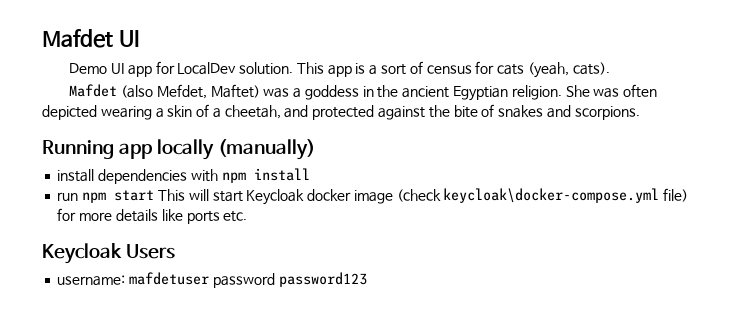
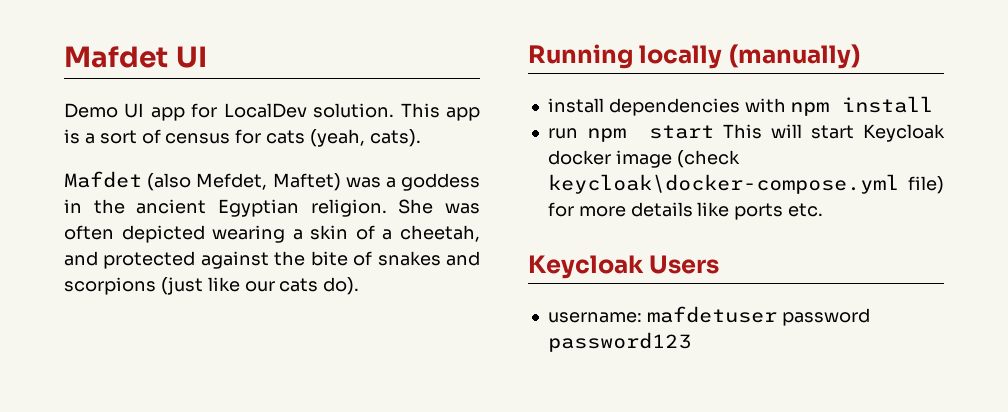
- She was often depicted wearing a skin of a cheetah, and protected against the bite of snakes and scorpions.
+ She was often depicted wearing a skin of a cheetah, and protected against the bite of snakes and scorpions (just like our cats do).
- Running app locally (manually)
+ Running locally (manually)

